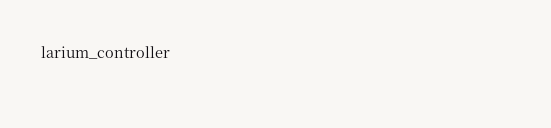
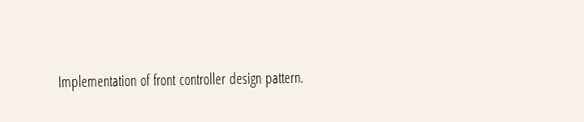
- larium_controller
+ Implementation of front controller design pattern.

